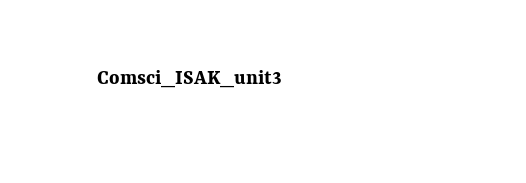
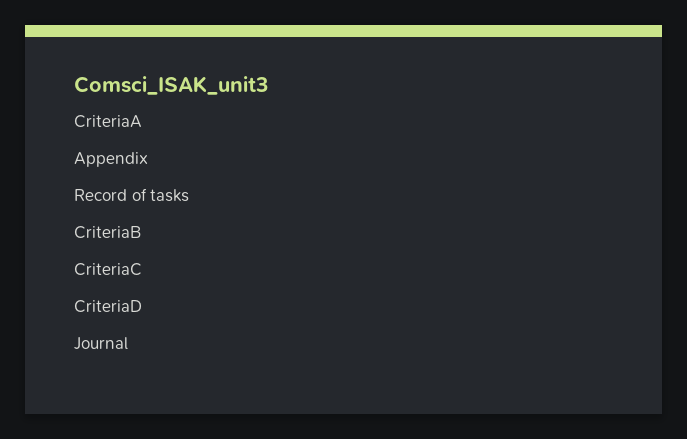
+ CriteriaA
+ Appendix
+ Record of tasks
+ CriteriaB
+ CriteriaC
+ CriteriaD
+ Journal

